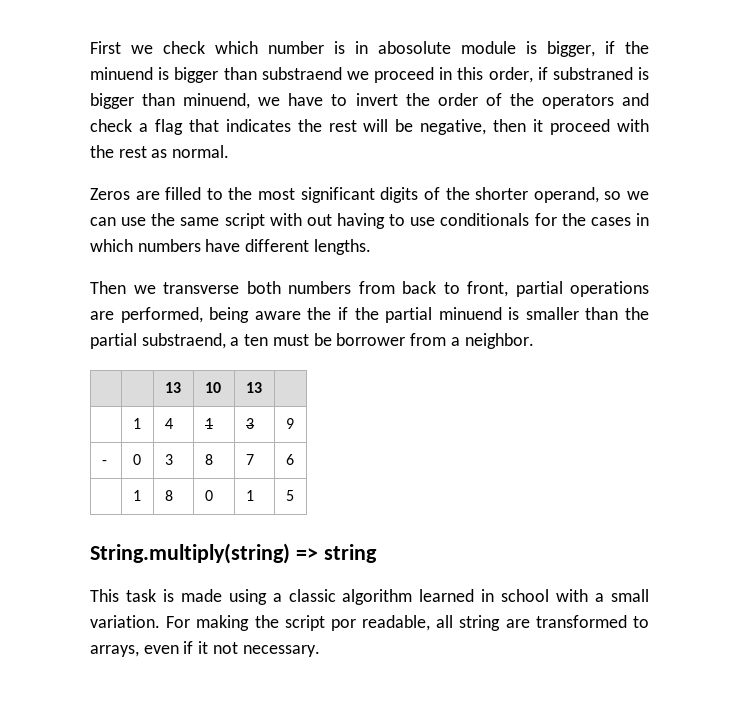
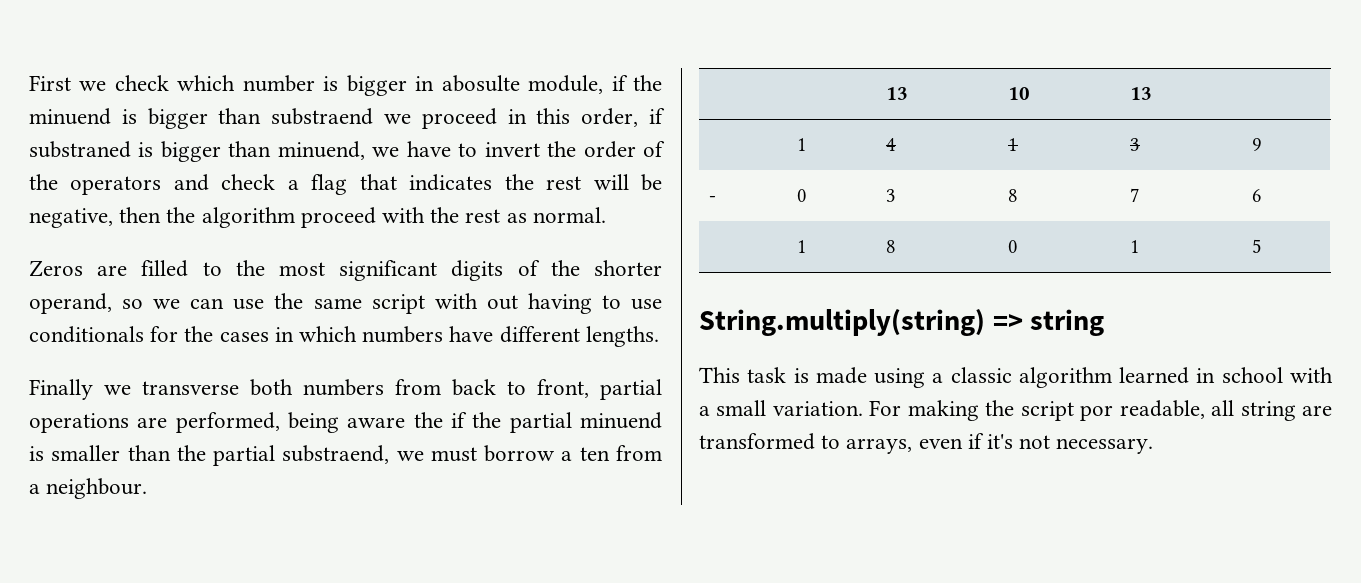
- First we check which number is in abosolute module is bigger, if the minuend is bigger than substraend we proceed in this order, if substraned is bigger than minuend, we have to invert the order of the operators and check a flag that indicates the rest will be negative, then it proceed with the rest as normal.
+ First we check which number is bigger in abosulte module, if the minuend is bigger than substraend we proceed in this order, if substraned is bigger than minuend, we have to invert the order of the operators and check a flag that indicates the rest will be negative, then the algorithm proceed with the rest as normal.
- Then we transverse both numbers from back to front, partial operations are performed, being aware the if the partial minuend is smaller than the partial substraend, a ten must be borrower from a neighbor.
+ Finally we transverse both numbers from back to front, partial operations are performed, being aware the if the partial minuend is smaller than the partial substraend, we must borrow a ten from a neighbour.
- For making the script por readable, all string are transformed to arrays, even if it not necessary.
+ For making the script por readable, all string are transformed to arrays, even if it's not necessary.

